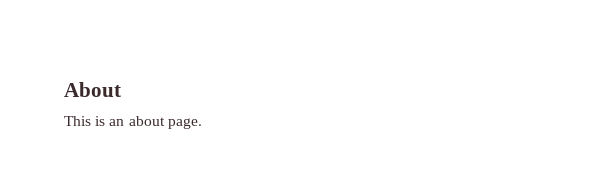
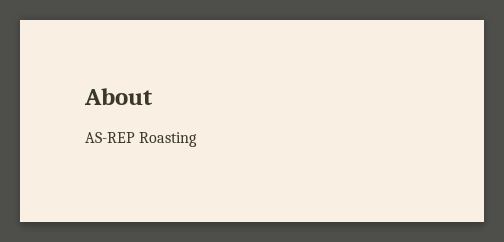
- This is an about page.
+ AS-REP Roasting

